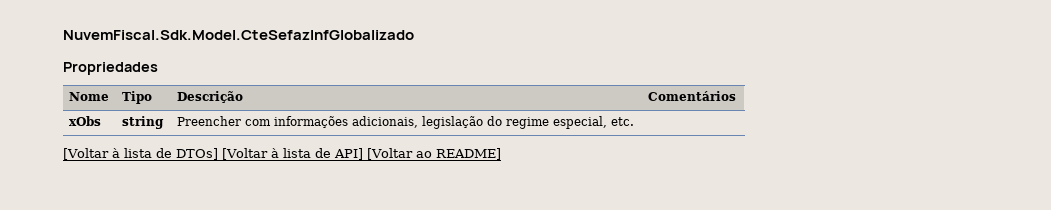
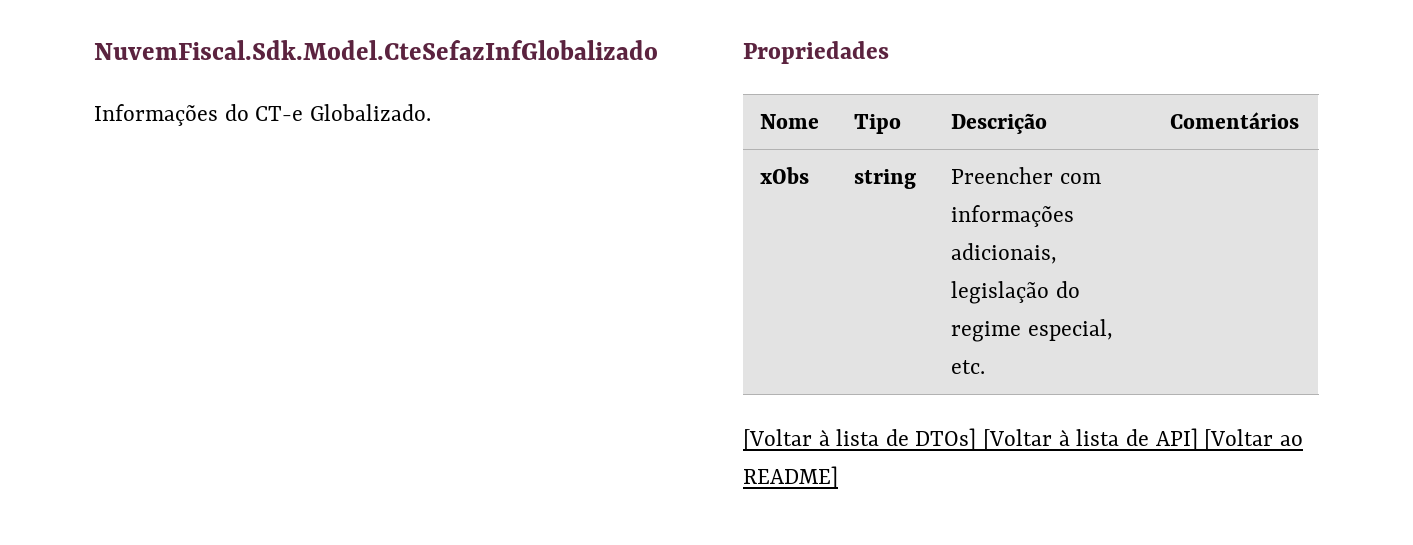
+ Informações do CT-e Globalizado.

